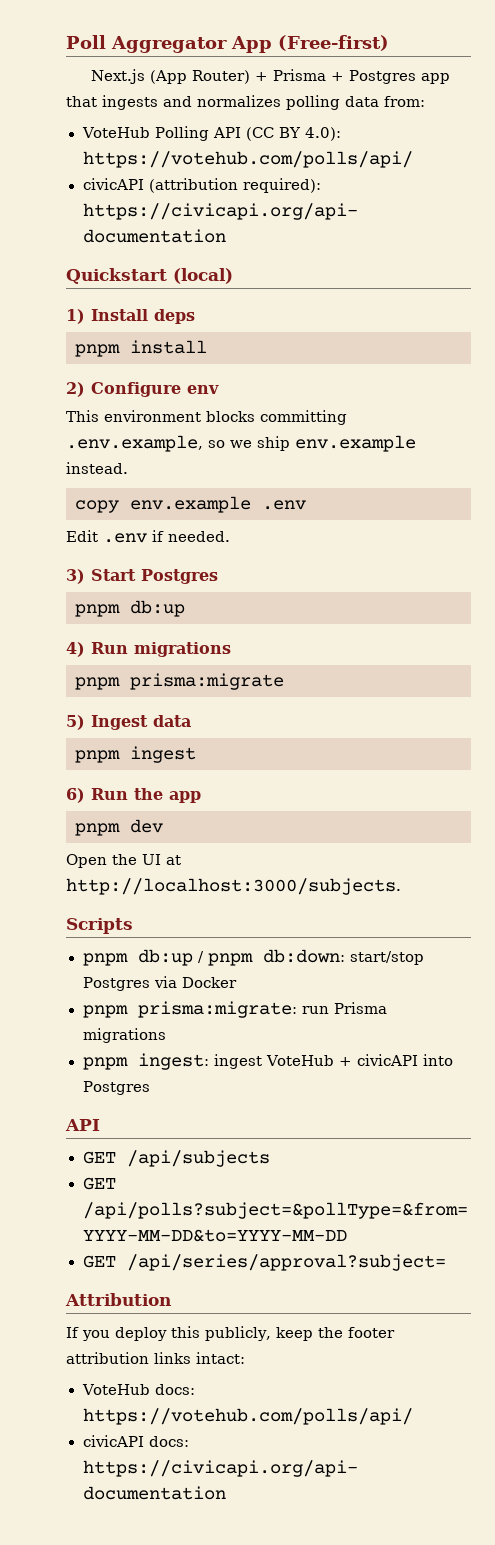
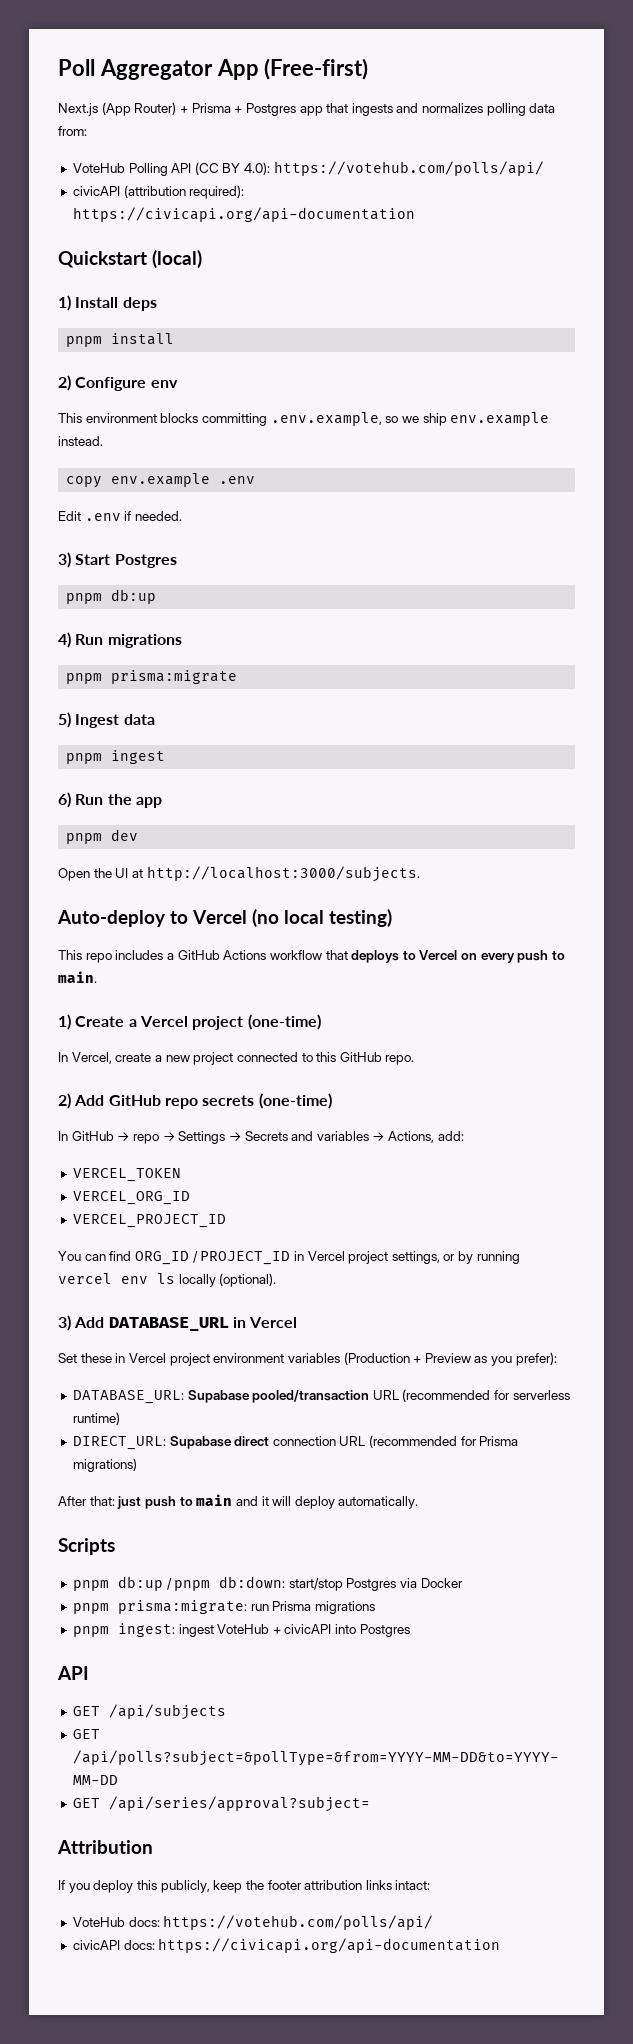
+ Auto-deploy to Vercel (no local testing)
+ This repo includes a GitHub Actions workflow that deploys to Vercel on every push to main.
+ 1) Create a Vercel project (one-time)
+ In Vercel, create a new project connected to this GitHub repo.
+ 2) Add GitHub repo secrets (one-time)
+ In GitHub → repo → Settings → Secrets and variables → Actions, add:
+ VERCEL_TOKEN
+ VERCEL_ORG_ID
+ VERCEL_PROJECT_ID
+ You can find ORG_ID / PROJECT_ID in Vercel project settings, or by running vercel env ls locally (optional).
+ 3) Add DATABASE_URL in Vercel
+ Set these in Vercel project environment variables (Production + Preview as you prefer):
+ DATABASE_URL: Supabase pooled/transaction URL (recommended for serverless runtime)
+ DIRECT_URL: Supabase direct connection URL (recommended for Prisma migrations)
+ After that: just push to main and it will deploy automatically.

